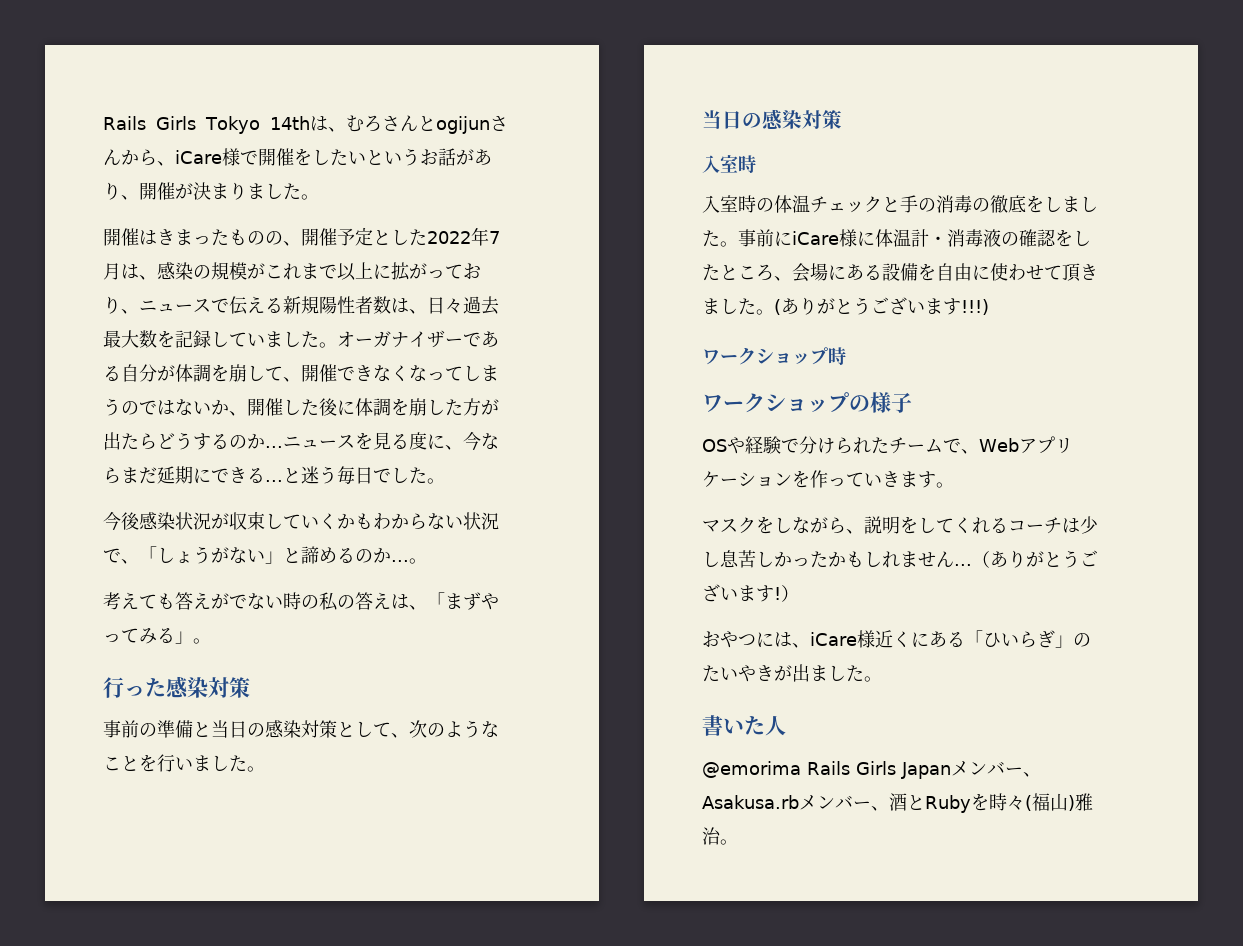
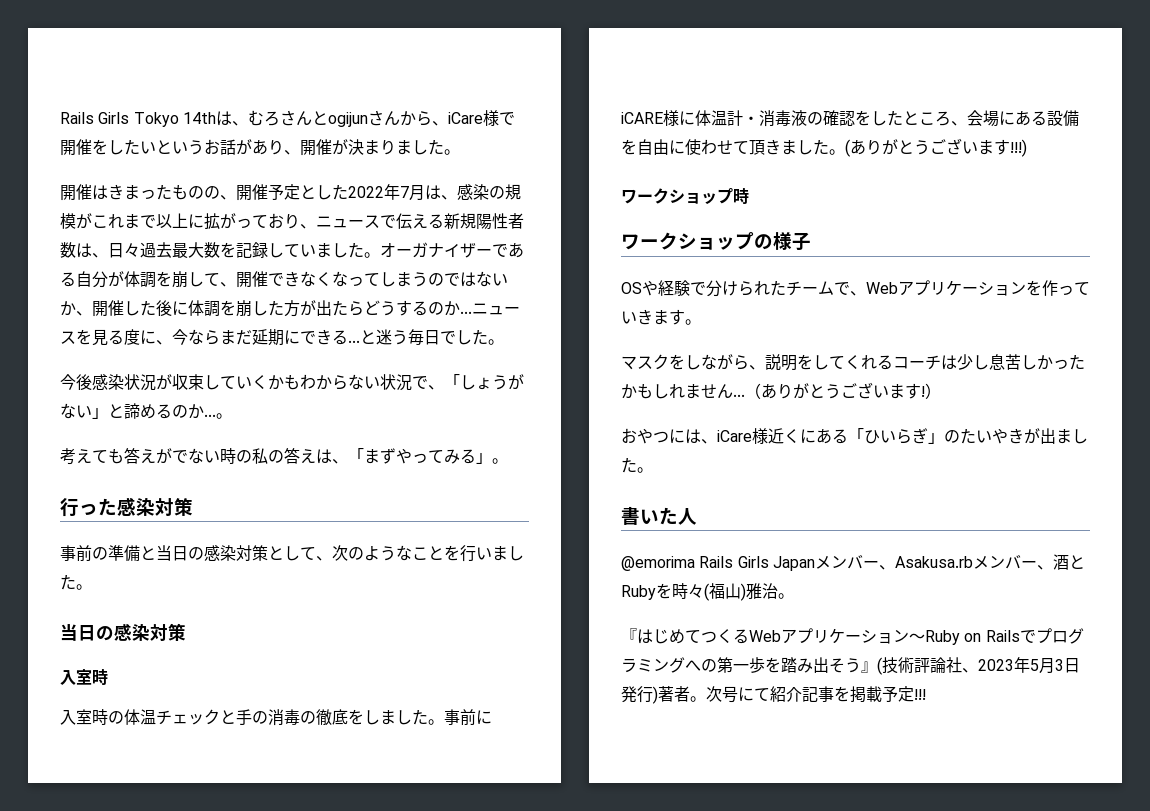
- 事前にiCare様に体温計・消毒液の確認をしたところ、会場にある設備を自由に使わせて頂きました。
+ 事前にiCARE様に体温計・消毒液の確認をしたところ、会場にある設備を自由に使わせて頂きました。
+ 『はじめてつくるWebアプリケーション〜Ruby on Railsでプログラミングへの第一歩を踏み出そう』(技術評論社、2023年5月3日発行)著者。次号にて紹介記事を掲載予定!!!

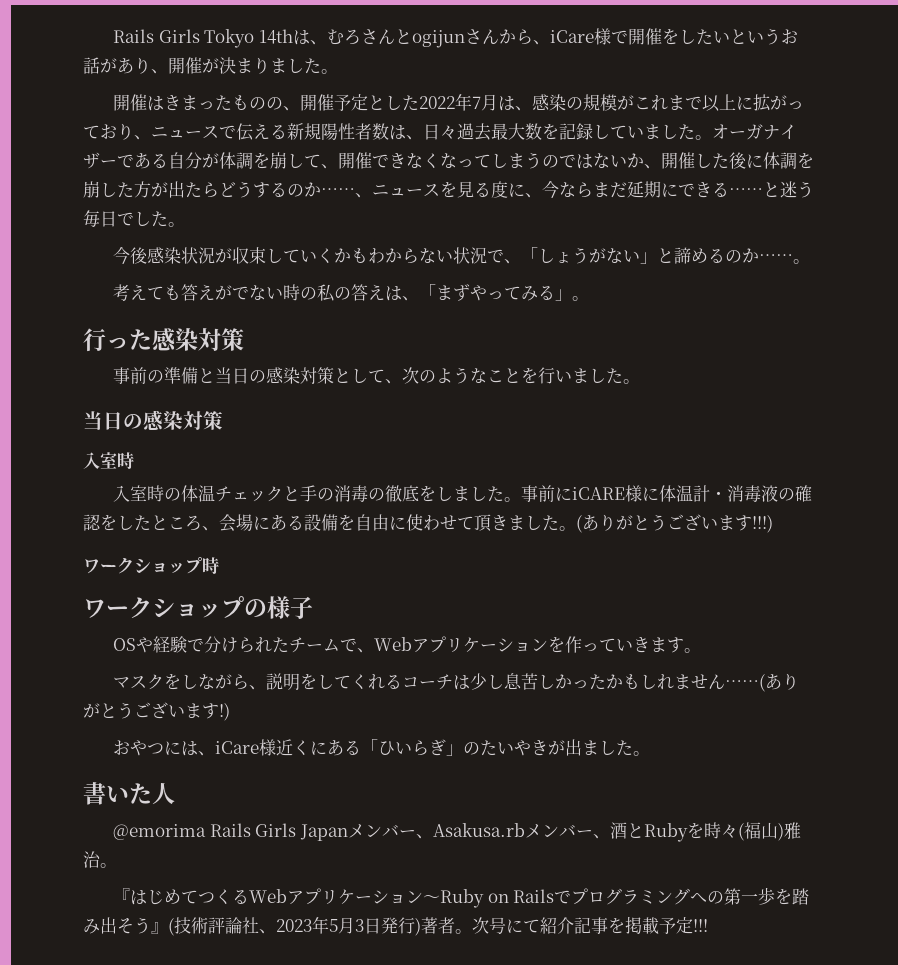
- オーガナイザーである自分が体調を崩して、開催できなくなってしまうのではないか、開催した後に体調を崩した方が出たらどうするのか...ニュースを見る度に、今ならまだ延期にできる...
+ オーガナイザーである自分が体調を崩して、開催できなくなってしまうのではないか、開催した後に体調を崩した方が出たらどうするのか……、ニュースを見る度に、今ならまだ延期にできる……
- 今後感染状況が収束していくかもわからない状況で、「しょうがない」と諦めるのか...
+ 今後感染状況が収束していくかもわからない状況で、「しょうがない」と諦めるのか……
- マスクをしながら、説明をしてくれるコーチは少し息苦しかったかもしれません...（ありがとうございます!）
+ マスクをしながら、説明をしてくれるコーチは少し息苦しかったかもしれません……(ありがとうございます!)

